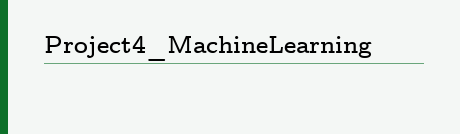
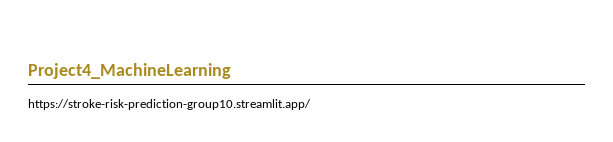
+ https://stroke-risk-prediction-group10.streamlit.app/

